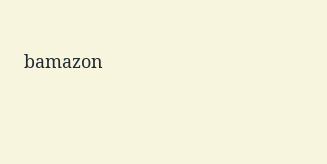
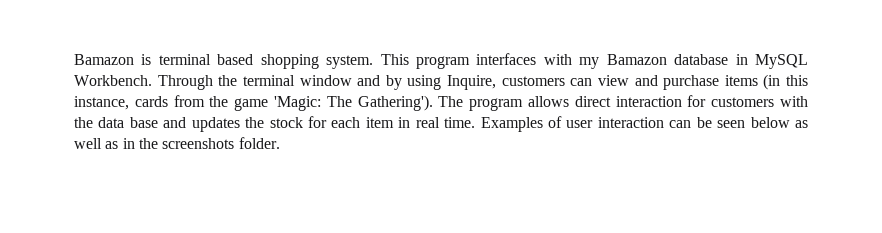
- bamazon
+ Bamazon is terminal based shopping system. This program interfaces with my Bamazon database in MySQL Workbench. Through the terminal window and by using Inquire, customers can view and purchase items (in this instance, cards from the game 'Magic: The Gathering'). The program allows direct interaction for customers with the data base and updates the stock for each item in real time. Examples of user interaction can be seen below as well as in the screenshots folder.

